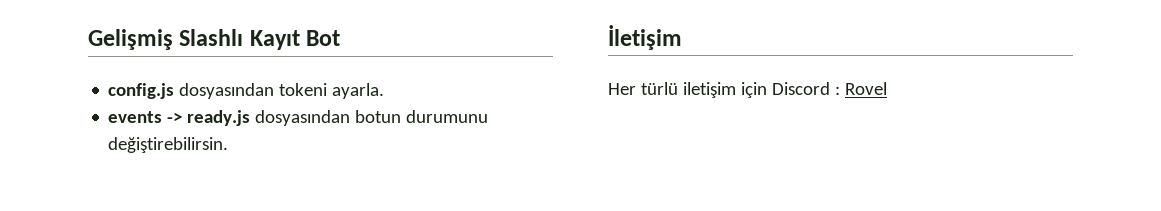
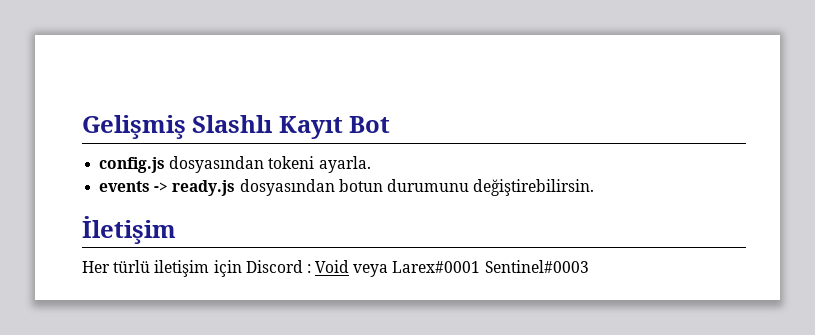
- Her türlü iletişim için Discord : Rovel
+ Her türlü iletişim için Discord : Void veya Larex#0001 Sentinel#0003

